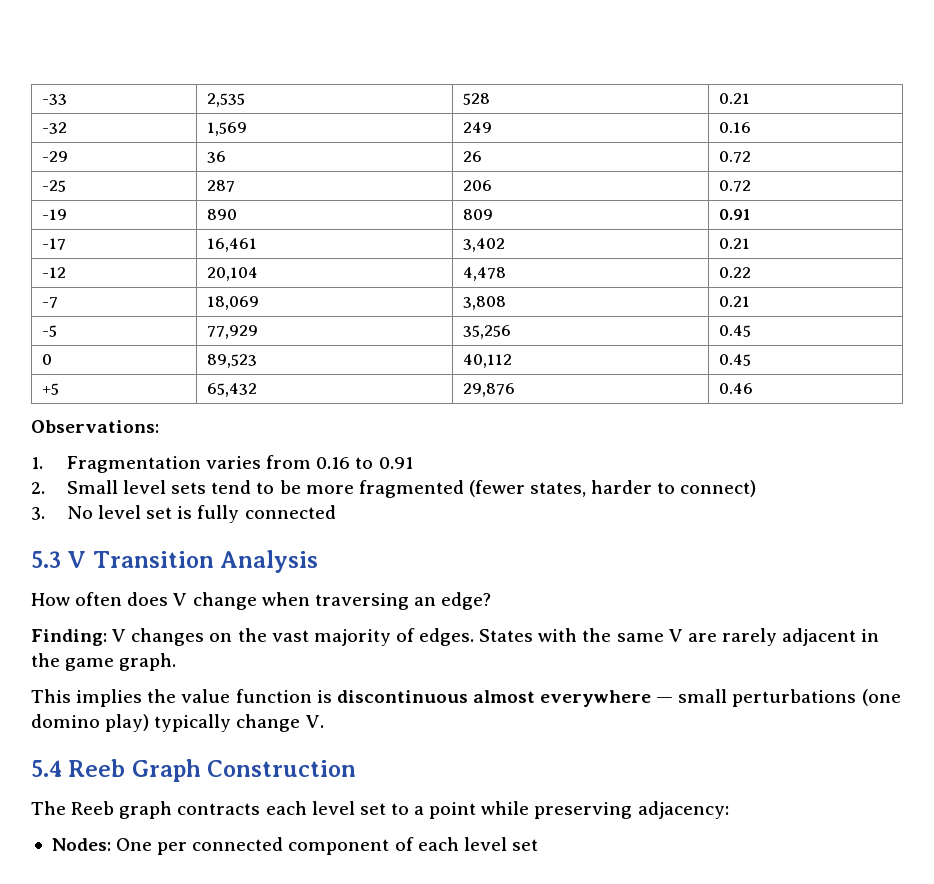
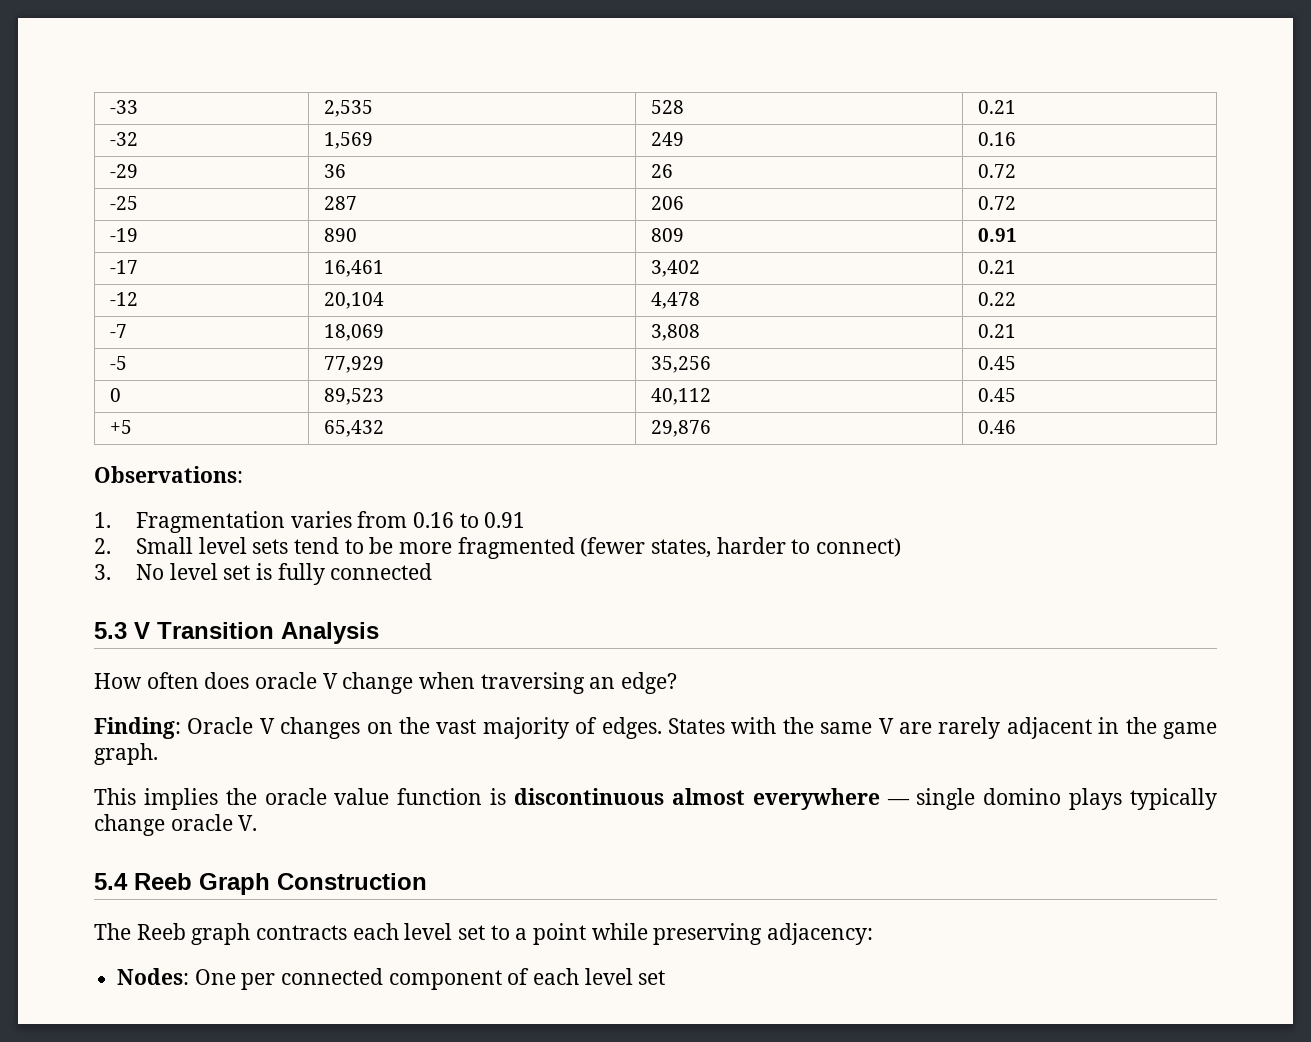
- How often does V change when traversing an edge?
+ How often does oracle V change when traversing an edge?
- Finding: V changes on the vast majority of edges.
+ Finding: Oracle V changes on the vast majority of edges.
- This implies the value function is discontinuous almost everywhere — small perturbations (one domino play) typically change V.
+ This implies the oracle value function is discontinuous almost everywhere — single domino plays typically change oracle V.

